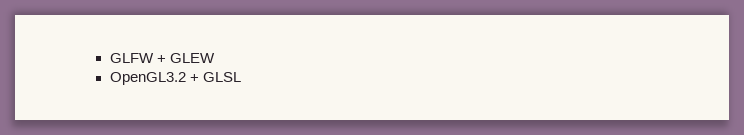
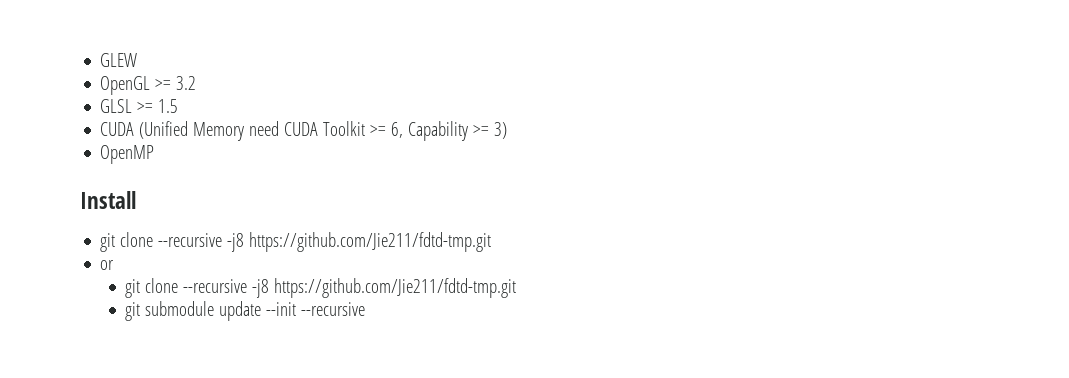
- GLFW + GLEW
+ GLEW
- OpenGL3.2 + GLSL
+ OpenGL >= 3.2
+ GLSL >= 1.5
+ CUDA (Unified Memory need CUDA Toolkit >= 6, Capability >= 3)
+ OpenMP
+ Install
+ git clone --recursive -j8 https://github.com/Jie211/fdtd-tmp.git
+ or
+ git clone --recursive -j8 https://github.com/Jie211/fdtd-tmp.git
+ git submodule update --init --recursive

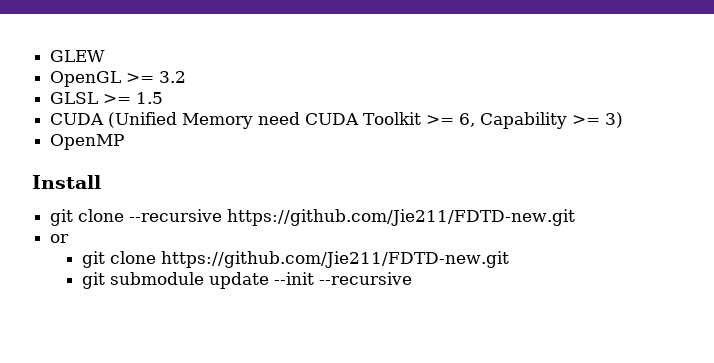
  Install
- git clone --recursive -j8 https://github.com/Jie211/fdtd-tmp.git
+ git clone --recursive https://github.com/Jie211/FDTD-new.git
  or
- git clone --recursive -j8 https://github.com/Jie211/fdtd-tmp.git
+ git clone https://github.com/Jie211/FDTD-new.git

